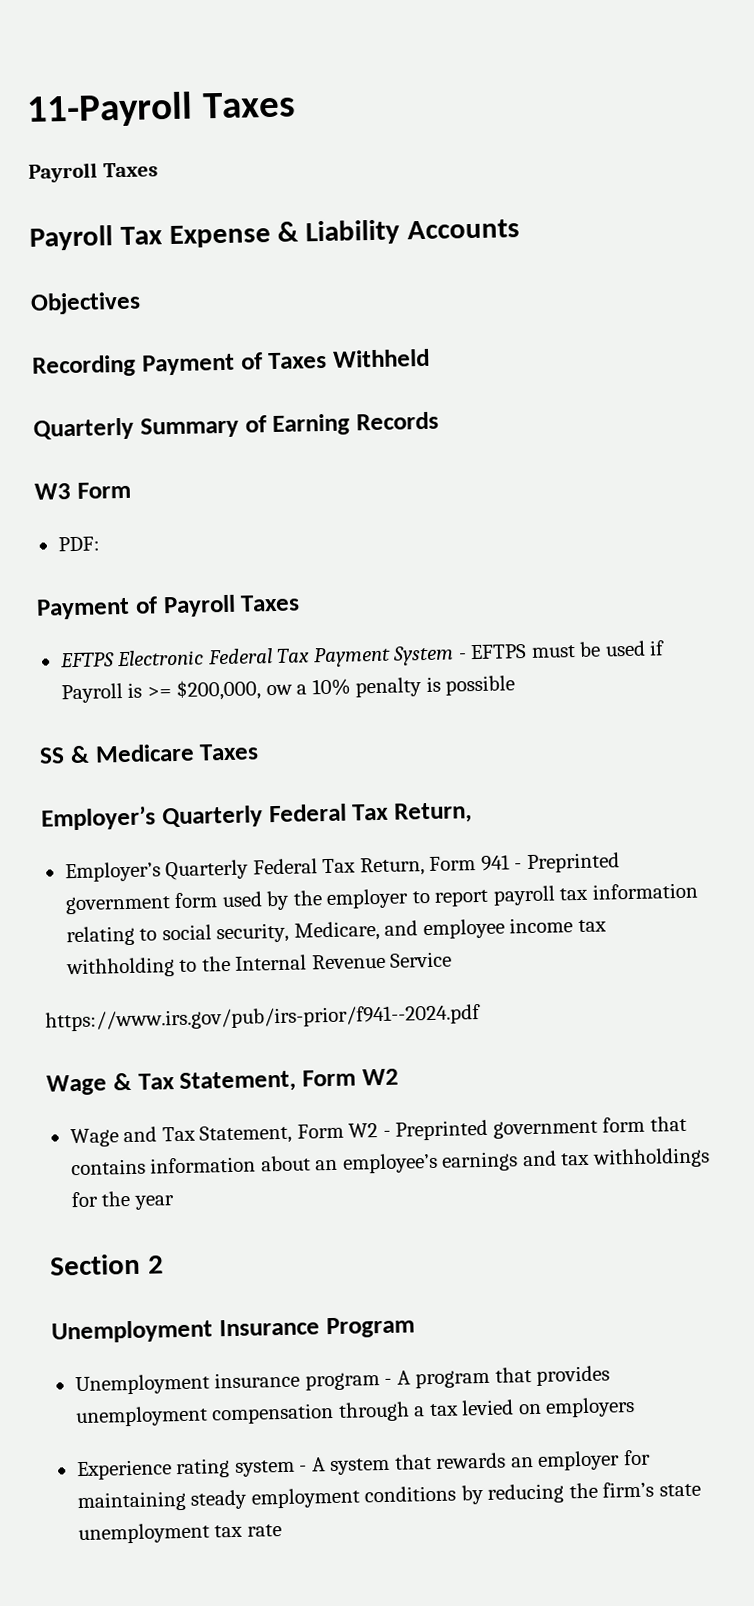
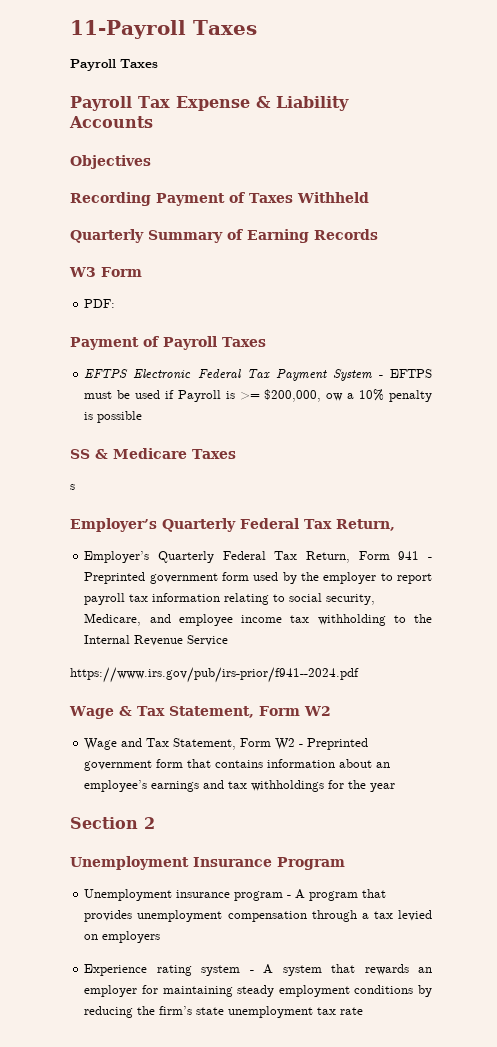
+ s

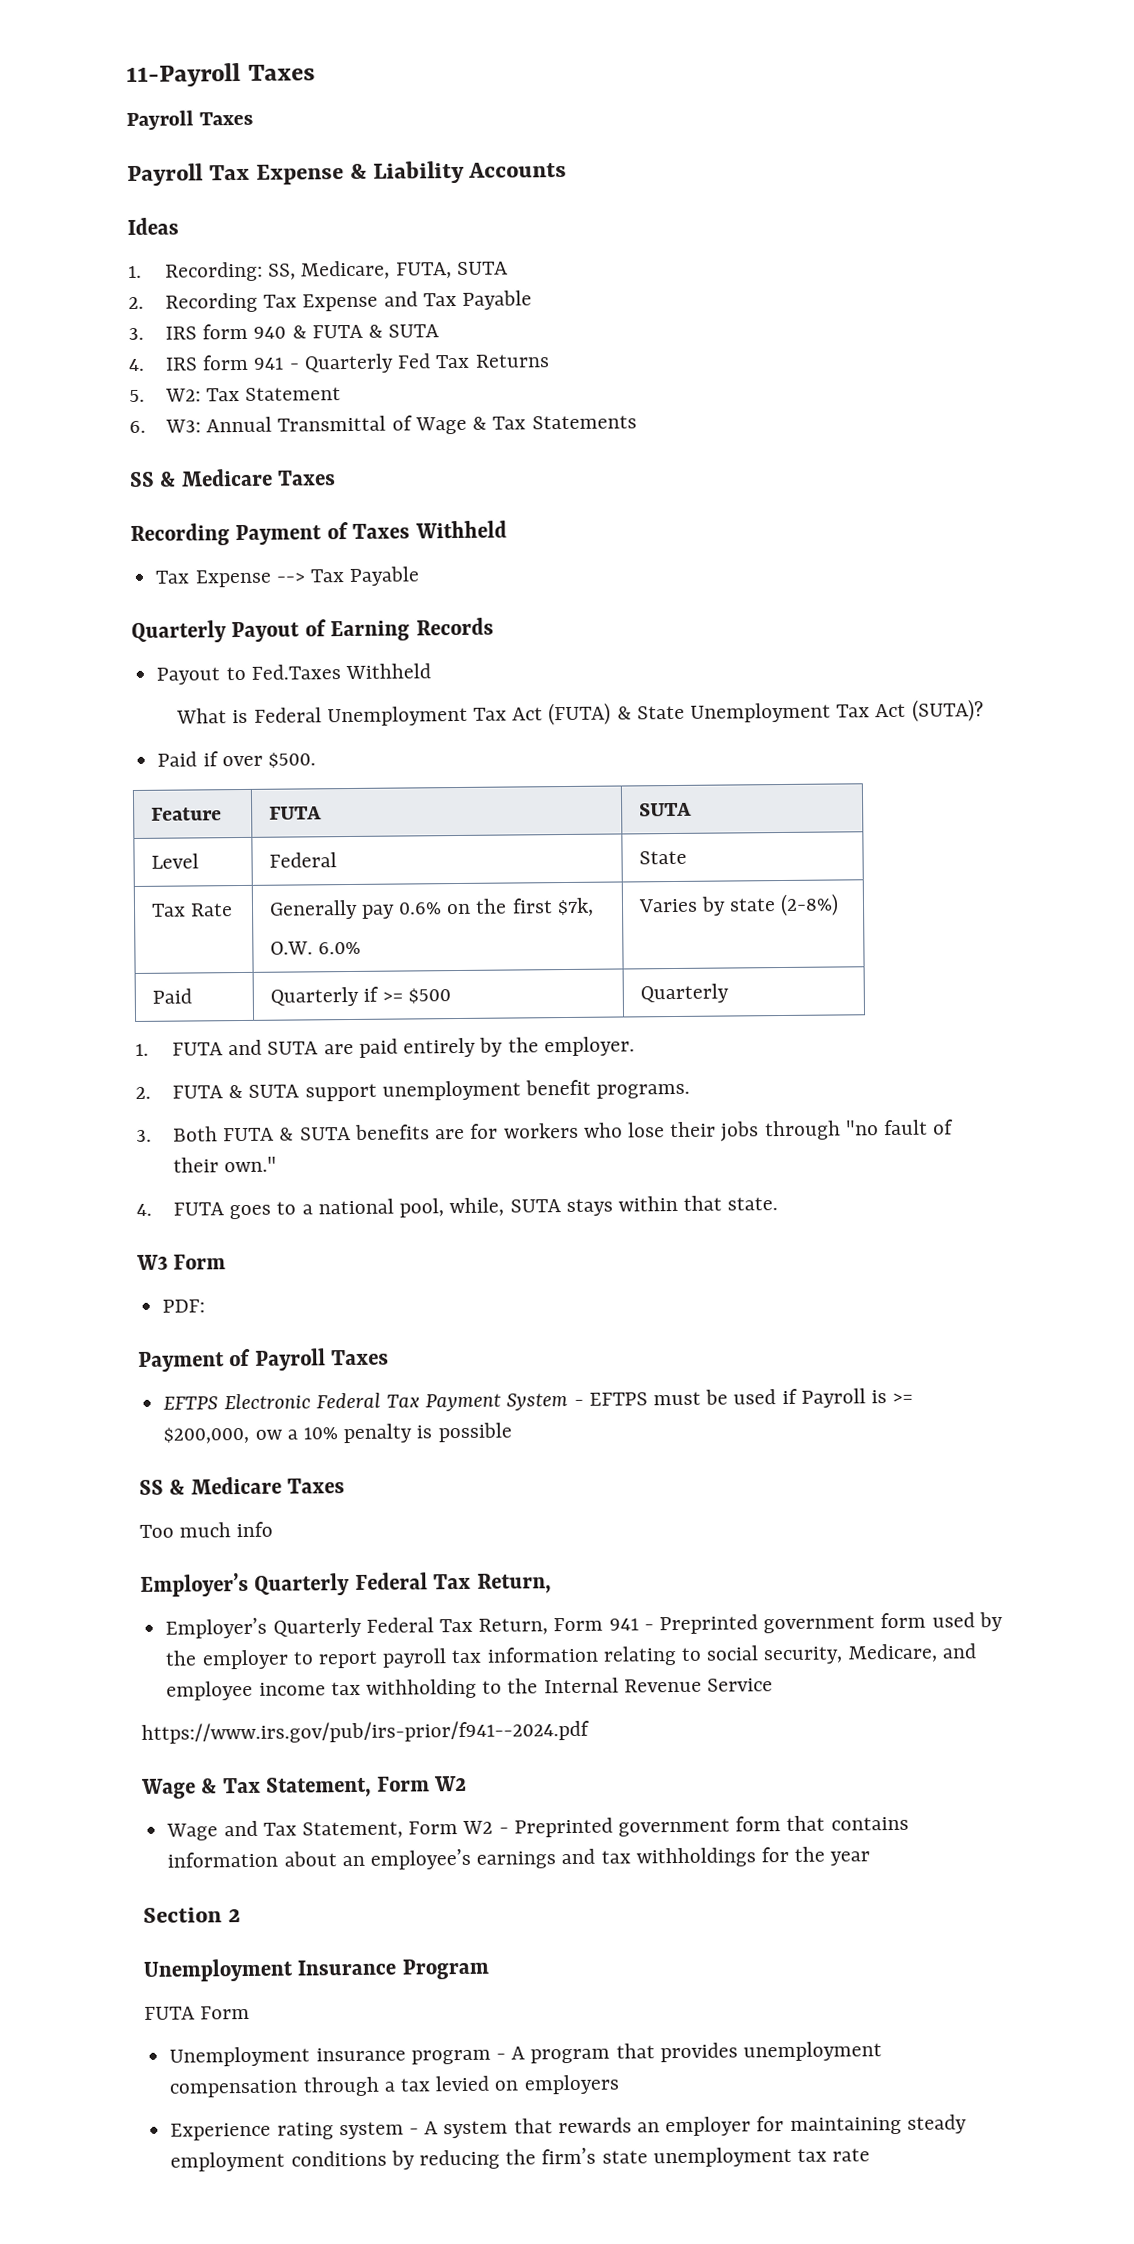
- Objectives
+ Ideas
+ 1. Recording: SS, Medicare, FUTA, SUTA
+ 2. Recording Tax Expense and Tax Payable
+ 3. IRS form 940 & FUTA & SUTA
+ 4. IRS form 941 - Quarterly Fed Tax Returns
+ 5. W2: Tax Statement
+ 6. W3: Annual Transmittal of Wage & Tax Statements
+ SS & Medicare Taxes
- Quarterly Summary of Earning Records
+ Tax Expense --> Tax Payable
+ Quarterly Payout of Earning Records
+ Payout to Fed.Taxes Withheld
+ What is Federal Unemployment Tax Act (FUTA) & State Unemployment Tax Act (SUTA)?
+ Paid if over $500.
+ Feature | FUTA | SUTA
+ Level | Federal | State
+ Tax Rate | Generally pay 0.6% on the first $7k,
+ O.W. 6.0% | Varies by state (2-8%)
+ Paid | Quarterly if >= $500 | Quarterly
+ 1. FUTA and SUTA are paid entirely by the employer.
+ 2. FUTA & SUTA support unemployment benefit programs.
+ 3. Both FUTA & SUTA benefits are for workers who lose their jobs through "no fault of their own."
+ 4. FUTA goes to a national pool, while, SUTA stays within that state.
- s
+ Too much info
+ FUTA Form

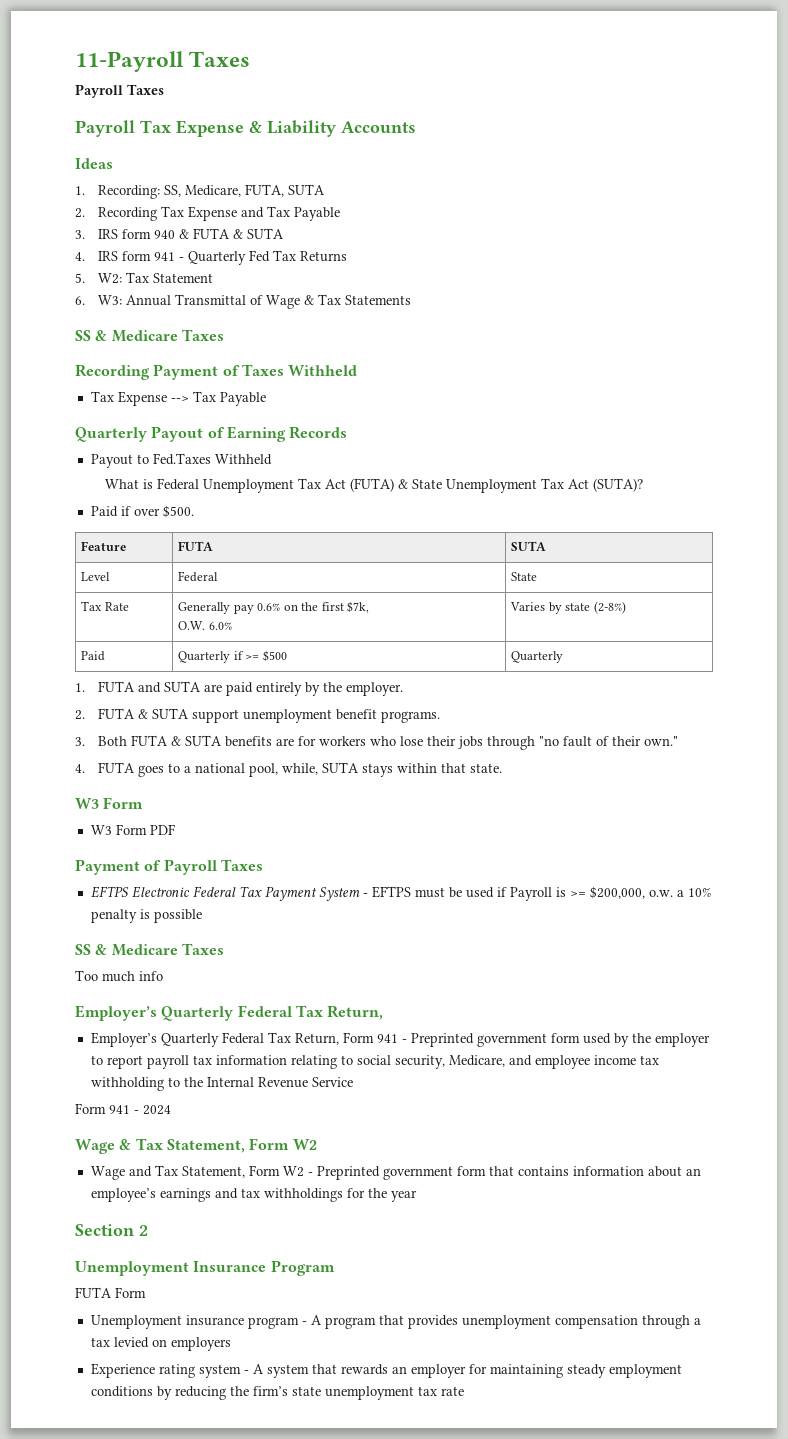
- PDF:
+ W3 Form PDF
- EFTPS Electronic Federal Tax Payment System - EFTPS must be used if Payroll is >= $200,000, ow a 10% penalty is possible
+ EFTPS Electronic Federal Tax Payment System - EFTPS must be used if Payroll is >= $200,000, o.w. a 10% penalty is possible
- https://www.irs.gov/pub/irs-prior/f941--2024.pdf
+ Form 941 - 2024

